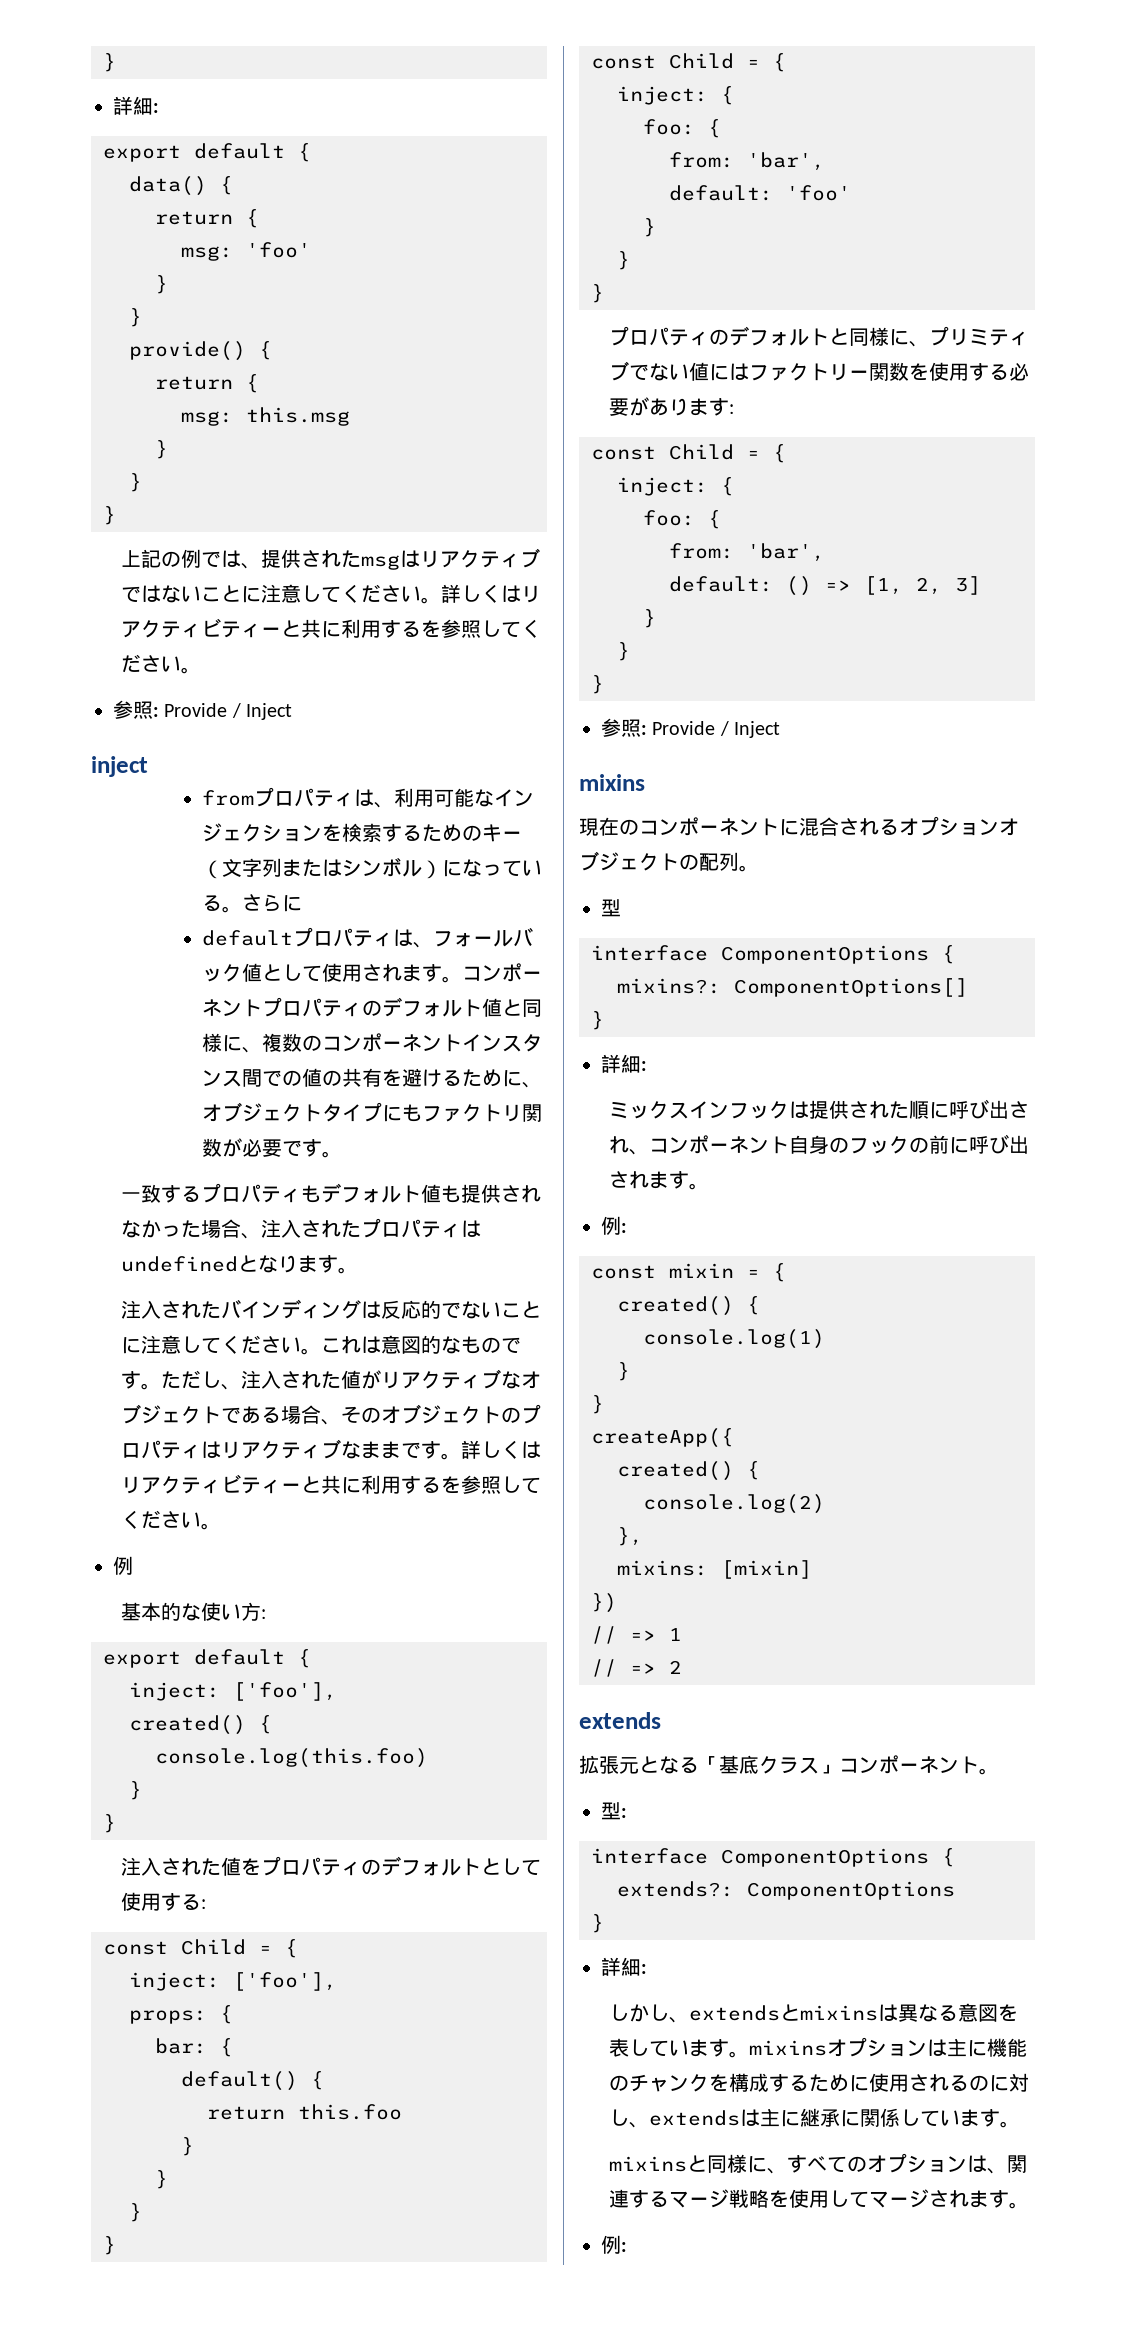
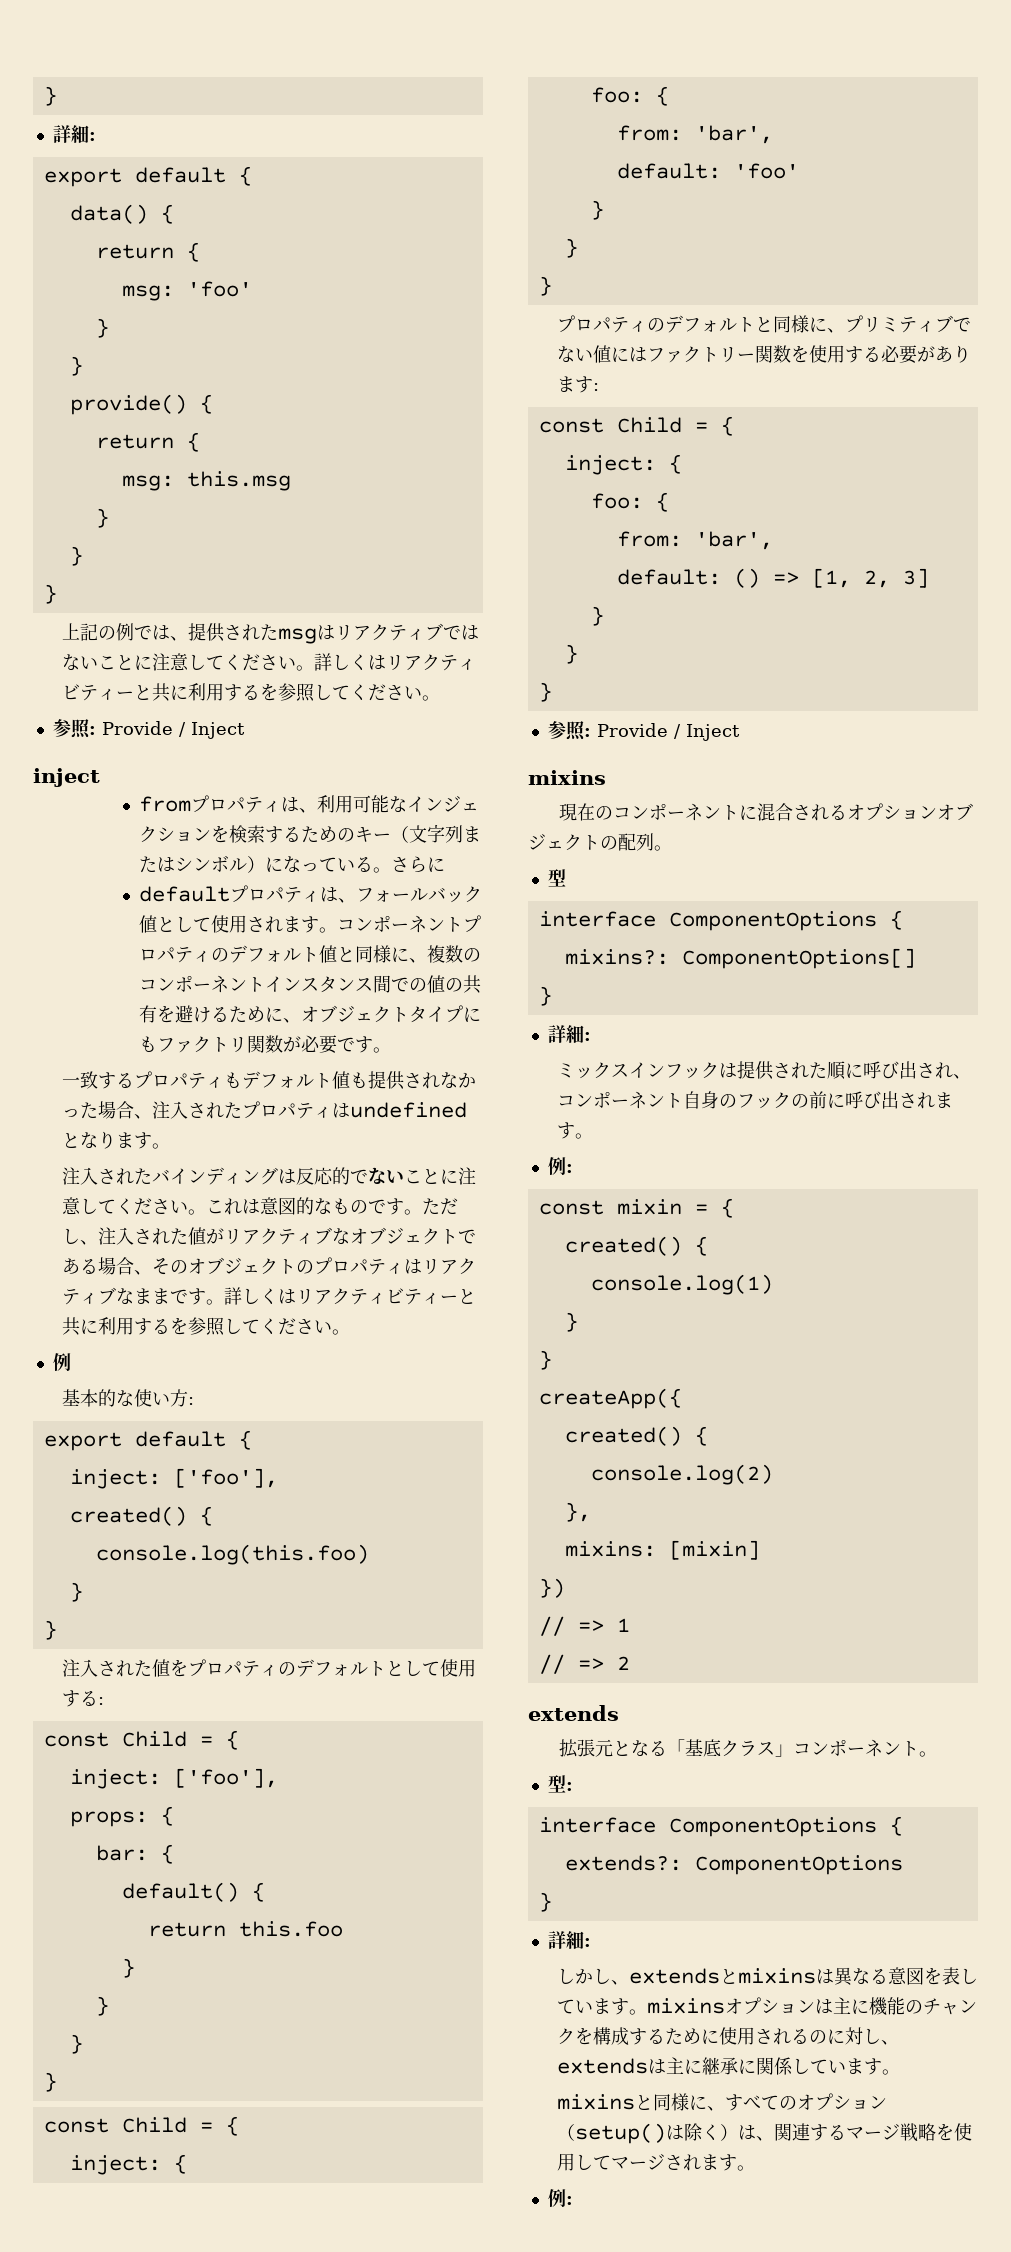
- mixinsと同様に、すべてのオプションは、関連するマージ戦略を使用してマージされます。
+ mixinsと同様に、すべてのオプション（setup()は除く）は、関連するマージ戦略を使用してマージされます。

